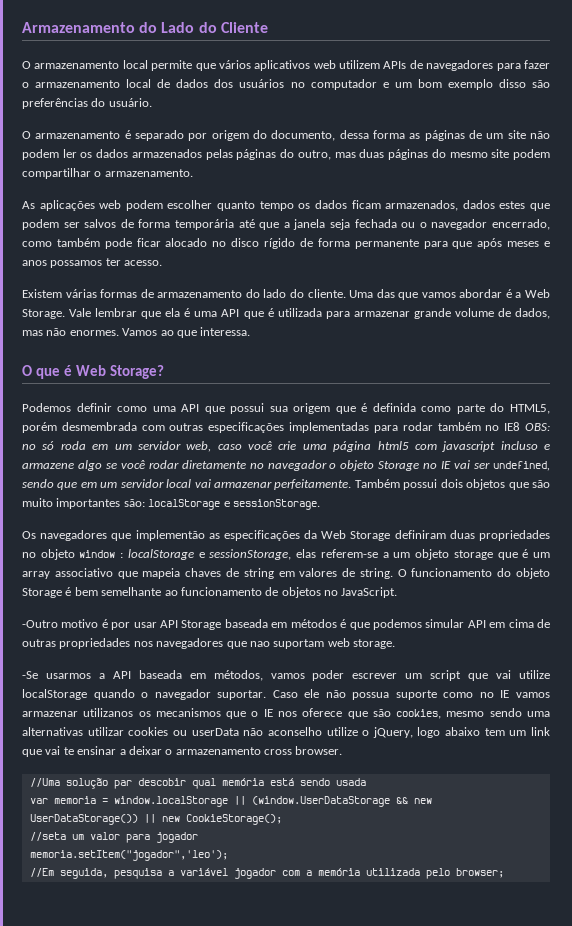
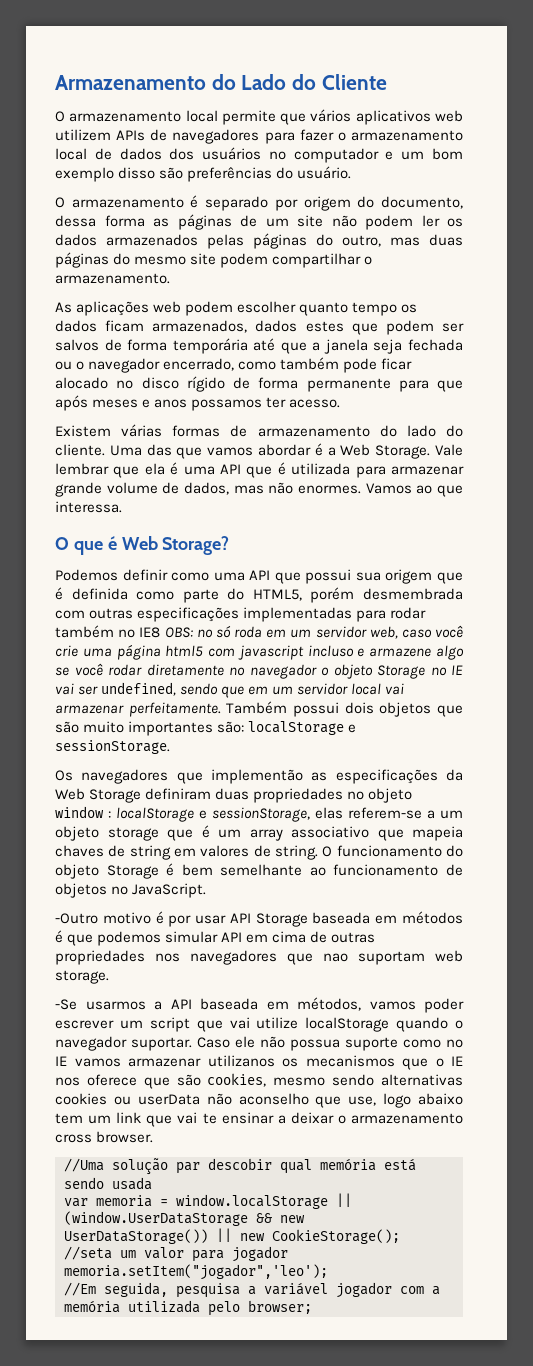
- Caso ele não possua suporte como no IE vamos armazenar utilizanos os mecanismos que o IE nos oferece que são cookies, mesmo sendo uma alternativas utilizar cookies ou userData não aconselho utilize o jQuery, logo abaixo tem um link que vai te ensinar a deixar o armazenamento cross browser.
+ Caso ele não possua suporte como no IE vamos armazenar utilizanos os mecanismos que o IE nos oferece que são cookies, mesmo sendo alternativas cookies ou userData não aconselho que use, logo abaixo tem um link que vai te ensinar a deixar o armazenamento cross browser.

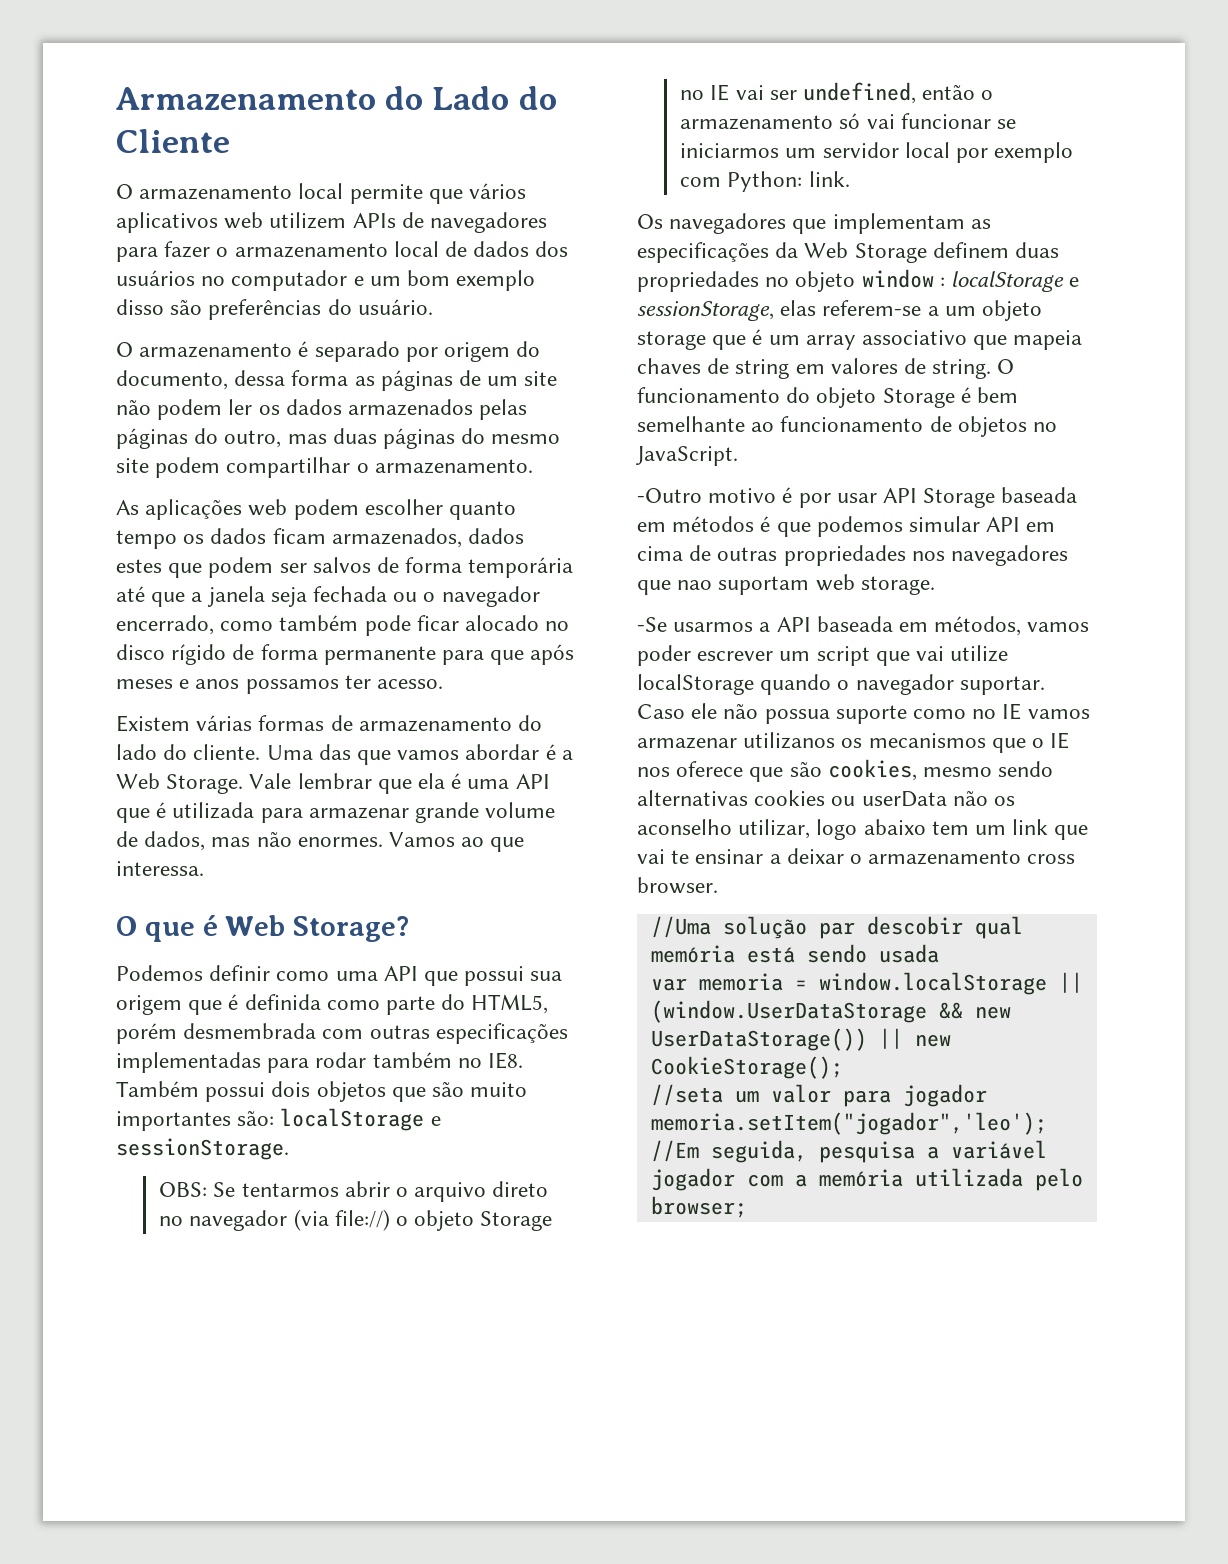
- Podemos definir como uma API que possui sua origem que é definida como parte do HTML5, porém desmembrada com outras especificações implementadas para rodar também no IE8 OBS: no só roda em um servidor web, caso você crie uma página html5 com javascript incluso e armazene algo se você rodar diretamente no navegador o objeto Storage no IE vai ser undefined, sendo que em um servidor local vai armazenar perfeitamente. Também possui dois objetos que são muito importantes são: localStorage e sessionStorage.
+ Podemos definir como uma API que possui sua origem que é definida como parte do HTML5, porém desmembrada com outras especificações implementadas para rodar também no IE8. Também possui dois objetos que são muito importantes são: localStorage e sessionStorage.
+ OBS: Se tentarmos abrir o arquivo direto no navegador (via file://) o objeto Storage no IE vai ser undefined, então o armazenamento só vai funcionar se iniciarmos um servidor local por exemplo com Python: link.
- Os navegadores que implementão as especificações da Web Storage definiram duas propriedades no objeto window : localStorage e sessionStorage, elas referem-se a um objeto storage que é um array associativo que mapeia chaves de string em valores de string.
+ Os navegadores que implementam as especificações da Web Storage definem duas propriedades no objeto window : localStorage e sessionStorage, elas referem-se a um objeto storage que é um array associativo que mapeia chaves de string em valores de string.
- Caso ele não possua suporte como no IE vamos armazenar utilizanos os mecanismos que o IE nos oferece que são cookies, mesmo sendo alternativas cookies ou userData não aconselho que use, logo abaixo tem um link que vai te ensinar a deixar o armazenamento cross browser.
+ Caso ele não possua suporte como no IE vamos armazenar utilizanos os mecanismos que o IE nos oferece que são cookies, mesmo sendo alternativas cookies ou userData não os aconselho utilizar, logo abaixo tem um link que vai te ensinar a deixar o armazenamento cross browser.

